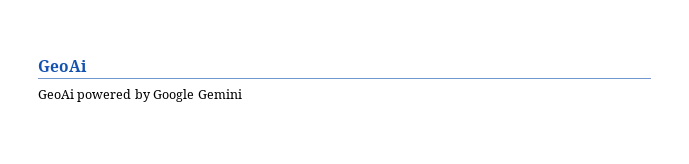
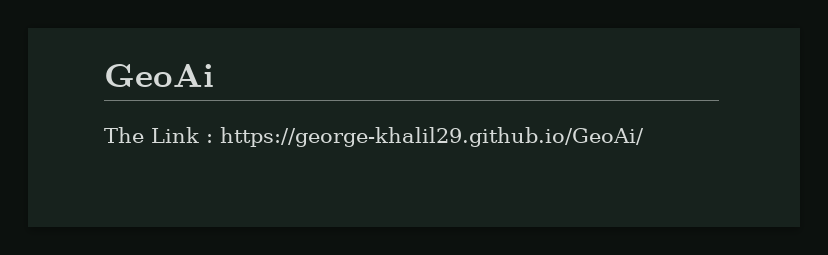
- GeoAi powered by Google Gemini
+ The Link : https://george-khalil29.github.io/GeoAi/

